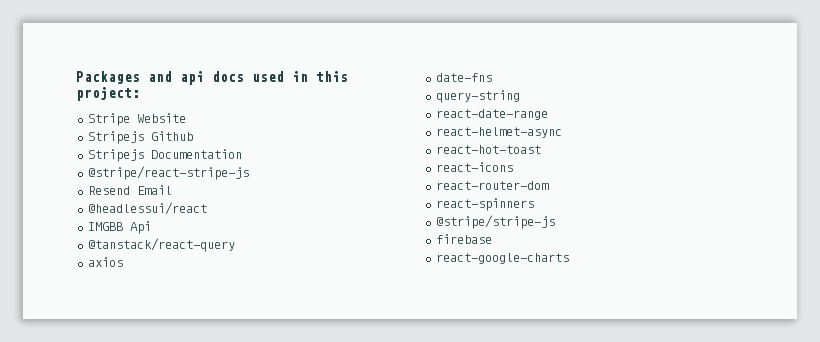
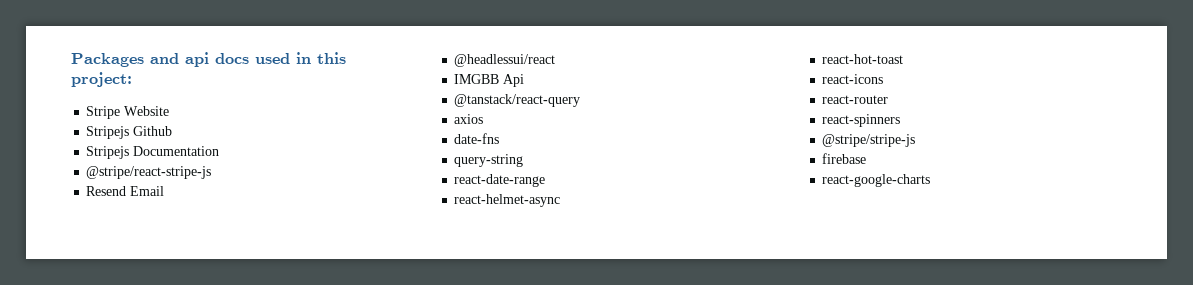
- react-router-dom
+ react-router

